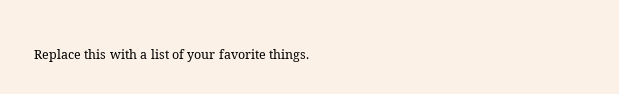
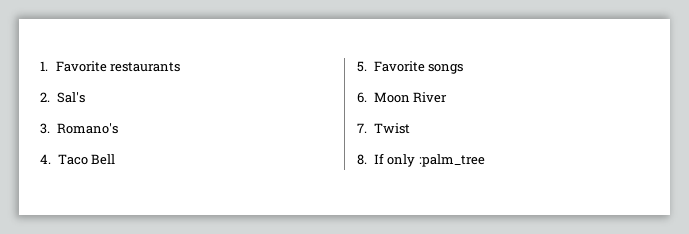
- Replace this with a list of your favorite things.
+ 1. Favorite restaurants
+ 2. Sal's
+ 3. Romano's
+ 4. Taco Bell
+ 5. Favorite songs
+ 6. Moon River
+ 7. Twist
+ 8. If only :palm_tree

